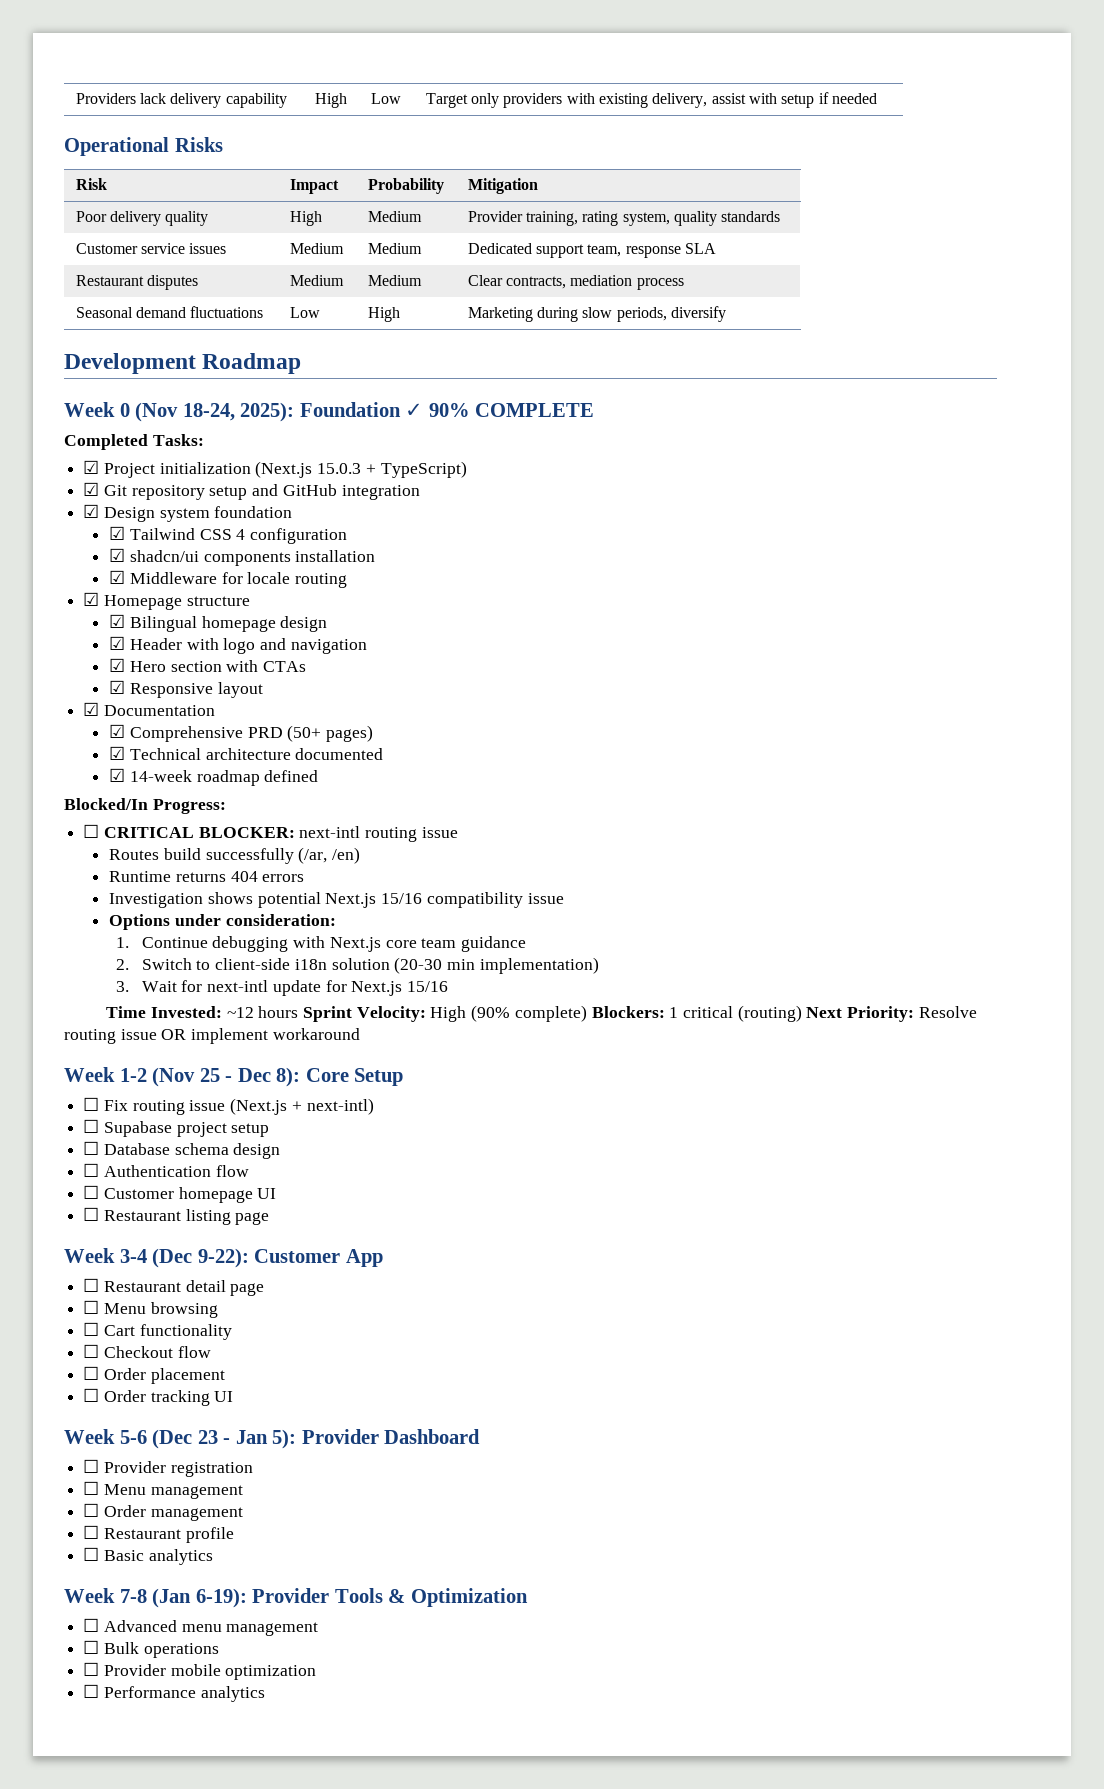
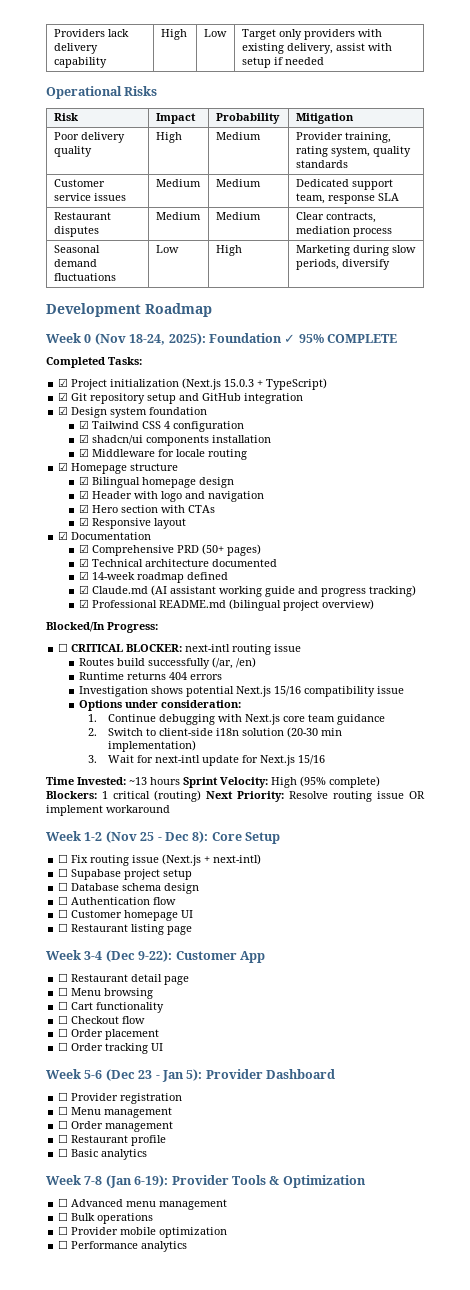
- Week 0 (Nov 18-24, 2025): Foundation ✓ 90% COMPLETE
+ Week 0 (Nov 18-24, 2025): Foundation ✓ 95% COMPLETE
+ ☑ Claude.md (AI assistant working guide and progress tracking)
+ ☑ Professional README.md (bilingual project overview)
- Time Invested: ~12 hours Sprint Velocity: High (90% complete) Blockers: 1 critical (routing) Next Priority: Resolve routing issue OR implement workaround
+ Time Invested: ~13 hours Sprint Velocity: High (95% complete) Blockers: 1 critical (routing) Next Priority: Resolve routing issue OR implement workaround

